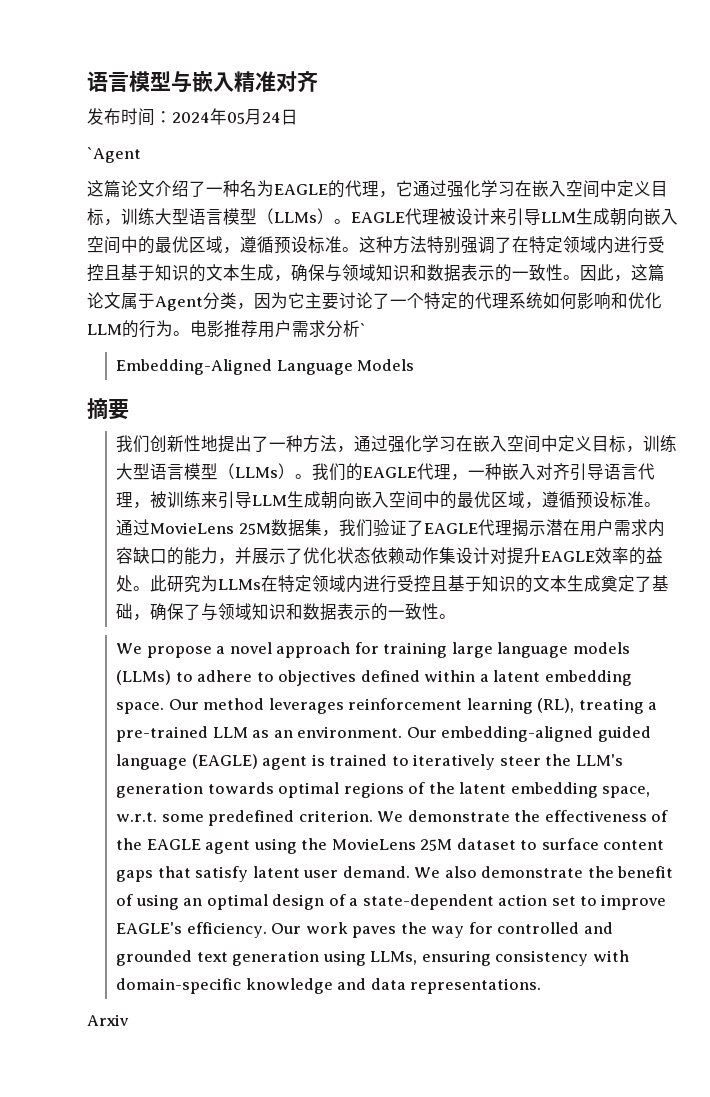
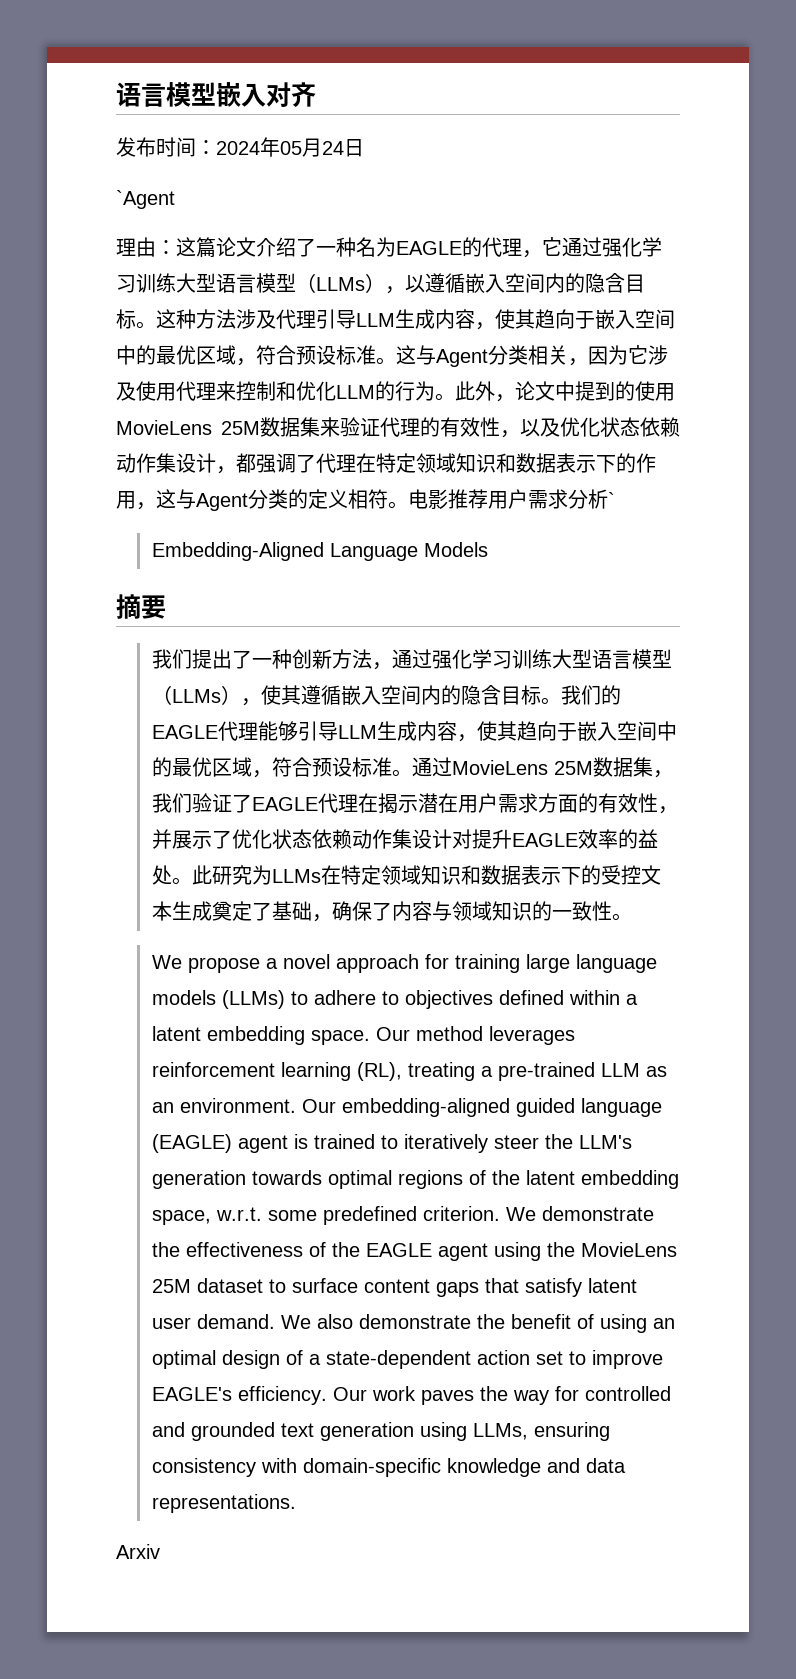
- 语言模型与嵌入精准对齐
+ 语言模型嵌入对齐
- 这篇论文介绍了一种名为EAGLE的代理，它通过强化学习在嵌入空间中定义目标，训练大型语言模型（LLMs）。EAGLE代理被设计来引导LLM生成朝向嵌入空间中的最优区域，遵循预设标准。
+ 理由：这篇论文介绍了一种名为EAGLE的代理，它通过强化学习训练大型语言模型（LLMs），以遵循嵌入空间内的隐含目标。这种方法涉及代理引导LLM生成内容，使其趋向于嵌入空间中的最优区域，符合预设标准。
- 这种方法特别强调了在特定领域内进行受控且基于知识的文本生成，确保与领域知识和数据表示的一致性。因此，这篇论文属于Agent分类，因为它主要讨论了一个特定的代理系统如何影响和优化LLM的行为。
+ 这与Agent分类相关，因为它涉及使用代理来控制和优化LLM的行为。此外，论文中提到的使用MovieLens 25M数据集来验证代理的有效性，以及优化状态依赖动作集设计，都强调了代理在特定领域知识和数据表示下的作用，这与Agent分类的定义相符。
- 我们创新性地提出了一种方法，通过强化学习在嵌入空间中定义目标，训练大型语言模型（LLMs）。我们的EAGLE代理，一种嵌入对齐引导语言代理，被训练来引导LLM生成朝向嵌入空间中的最优区域，遵循预设标准。
+ 我们提出了一种创新方法，通过强化学习训练大型语言模型（LLMs），使其遵循嵌入空间内的隐含目标。我们的EAGLE代理能够引导LLM生成内容，使其趋向于嵌入空间中的最优区域，符合预设标准。
- 通过MovieLens 25M数据集，我们验证了EAGLE代理揭示潜在用户需求内容缺口的能力，并展示了优化状态依赖动作集设计对提升EAGLE效率的益处。
+ 通过MovieLens 25M数据集，我们验证了EAGLE代理在揭示潜在用户需求方面的有效性，并展示了优化状态依赖动作集设计对提升EAGLE效率的益处。
- 此研究为LLMs在特定领域内进行受控且基于知识的文本生成奠定了基础，确保了与领域知识和数据表示的一致性。
+ 此研究为LLMs在特定领域知识和数据表示下的受控文本生成奠定了基础，确保了内容与领域知识的一致性。

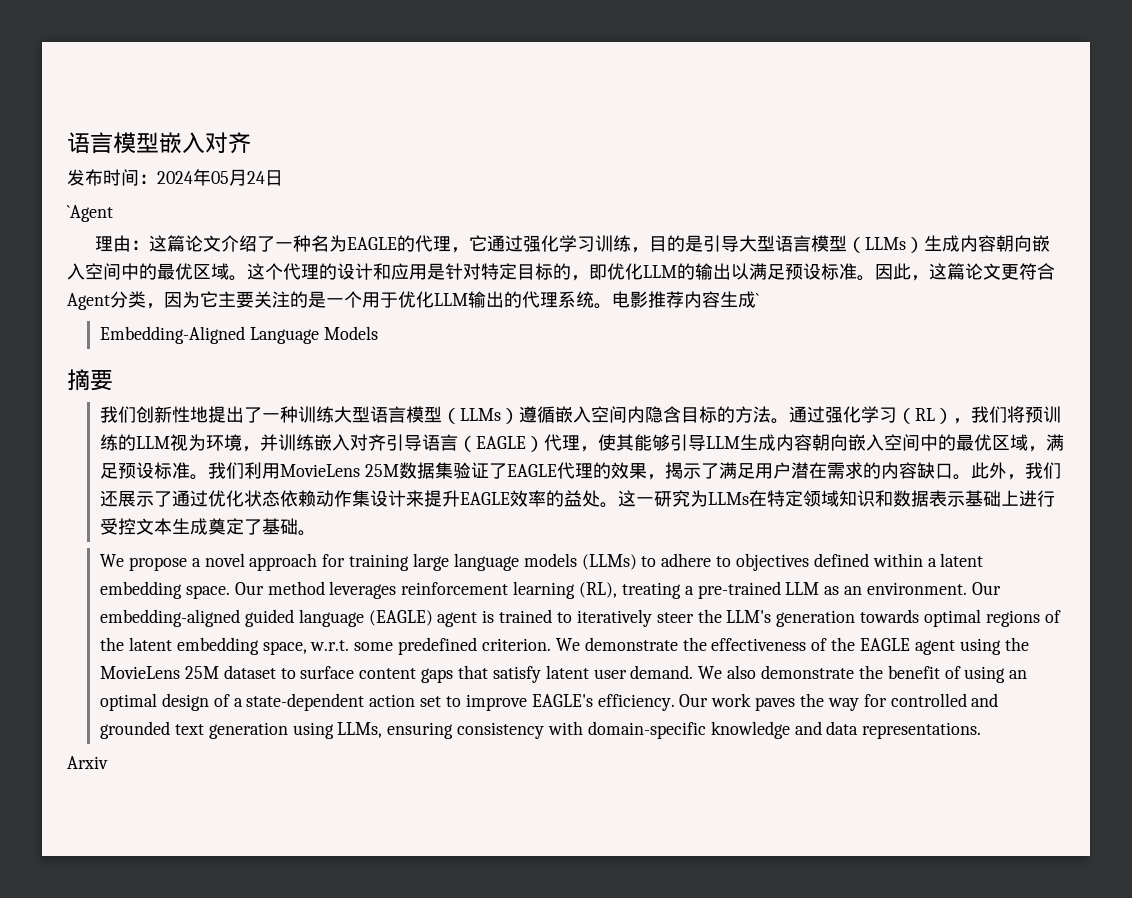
- 理由：这篇论文介绍了一种名为EAGLE的代理，它通过强化学习训练大型语言模型（LLMs），以遵循嵌入空间内的隐含目标。这种方法涉及代理引导LLM生成内容，使其趋向于嵌入空间中的最优区域，符合预设标准。这与Agent分类相关，因为它涉及使用代理来控制和优化LLM的行为。此外，论文中提到的使用MovieLens 25M数据集来验证代理的有效性，以及优化状态依赖动作集设计，都强调了代理在特定领域知识和数据表示下的作用，这与Agent分类的定义相符。电影推荐用户需求分析`
+ 理由：这篇论文介绍了一种名为EAGLE的代理，它通过强化学习训练，目的是引导大型语言模型（LLMs）生成内容朝向嵌入空间中的最优区域。这个代理的设计和应用是针对特定目标的，即优化LLM的输出以满足预设标准。因此，这篇论文更符合Agent分类，因为它主要关注的是一个用于优化LLM输出的代理系统。电影推荐内容生成`
  Embedding-Aligned Language Models
  摘要
- 我们提出了一种创新方法，通过强化学习训练大型语言模型（LLMs），使其遵循嵌入空间内的隐含目标。我们的EAGLE代理能够引导LLM生成内容，使其趋向于嵌入空间中的最优区域，符合预设标准。通过MovieLens 25M数据集，我们验证了EAGLE代理在揭示潜在用户需求方面的有效性，并展示了优化状态依赖动作集设计对提升EAGLE效率的益处。
+ 我们创新性地提出了一种训练大型语言模型（LLMs）遵循嵌入空间内隐含目标的方法。通过强化学习（RL），我们将预训练的LLM视为环境，并训练嵌入对齐引导语言（EAGLE）代理，使其能够引导LLM生成内容朝向嵌入空间中的最优区域，满足预设标准。我们利用MovieLens 25M数据集验证了EAGLE代理的效果，揭示了满足用户潜在需求的内容缺口。此外，我们还展示了通过优化状态依赖动作集设计来提升EAGLE效率的益处。
- 此研究为LLMs在特定领域知识和数据表示下的受控文本生成奠定了基础，确保了内容与领域知识的一致性。
+ 这一研究为LLMs在特定领域知识和数据表示基础上进行受控文本生成奠定了基础。

